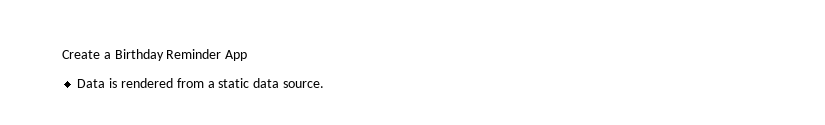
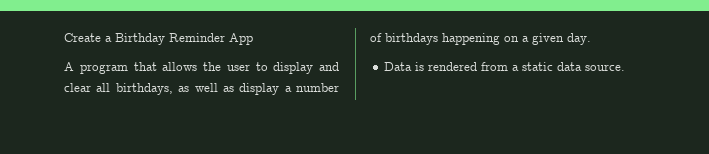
+ A program that allows the user to display and clear all birthdays, as well as display a number of birthdays happening on a given day.

